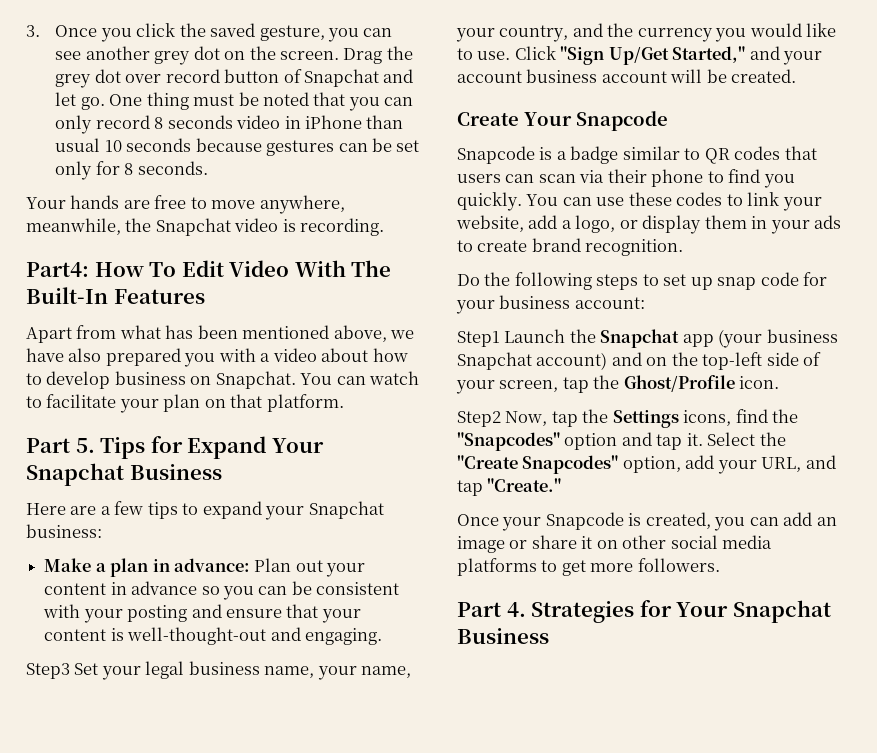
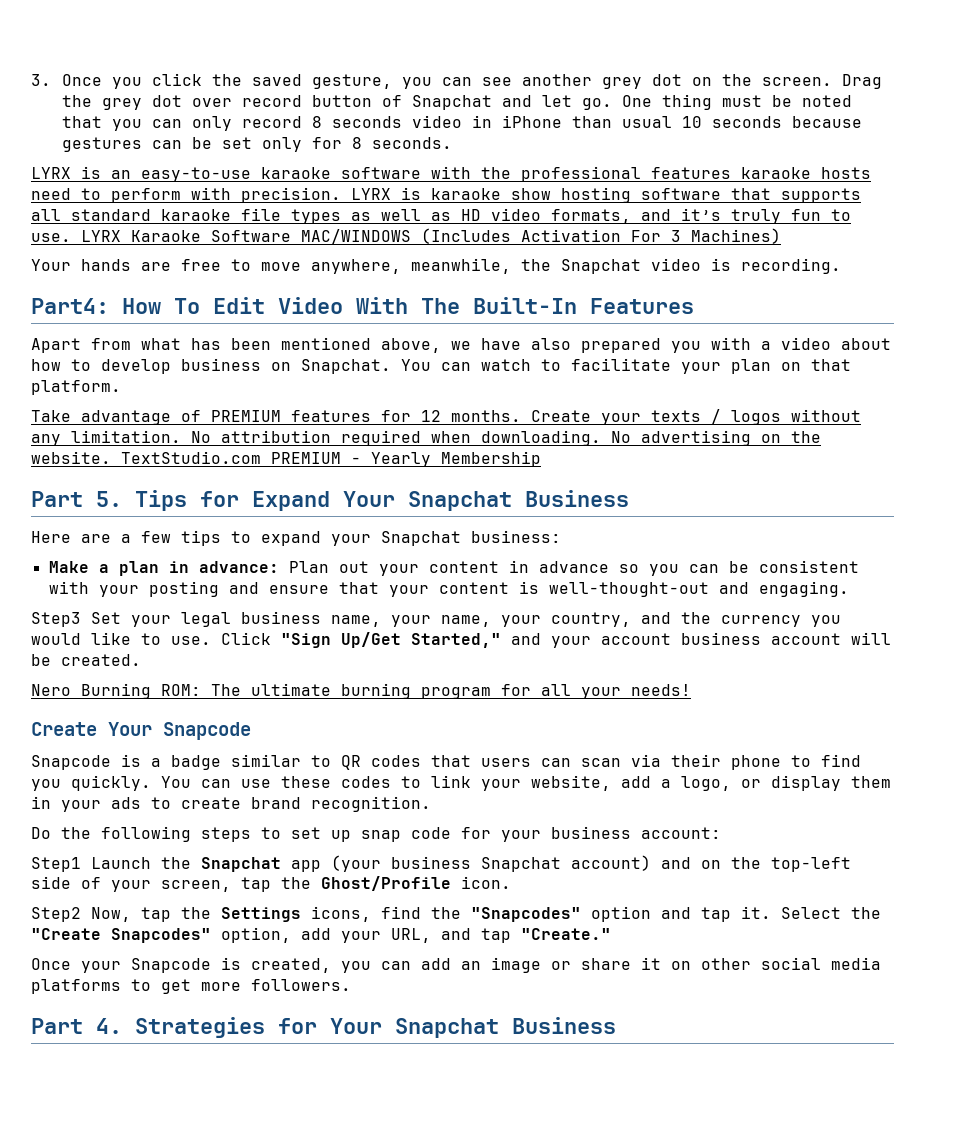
+ LYRX is an easy-to-use karaoke software with the professional features karaoke hosts need to perform with precision. LYRX is karaoke show hosting software that supports all standard karaoke file types as well as HD video formats, and it’s truly fun to use. LYRX Karaoke Software MAC/WINDOWS (Includes Activation For 3 Machines)
+ Take advantage of PREMIUM features for 12 months. Create your texts / logos without any limitation. No attribution required when downloading. No advertising on the website. TextStudio.com PREMIUM - Yearly Membership
+ Nero Burning ROM: The ultimate burning program for all your needs!

